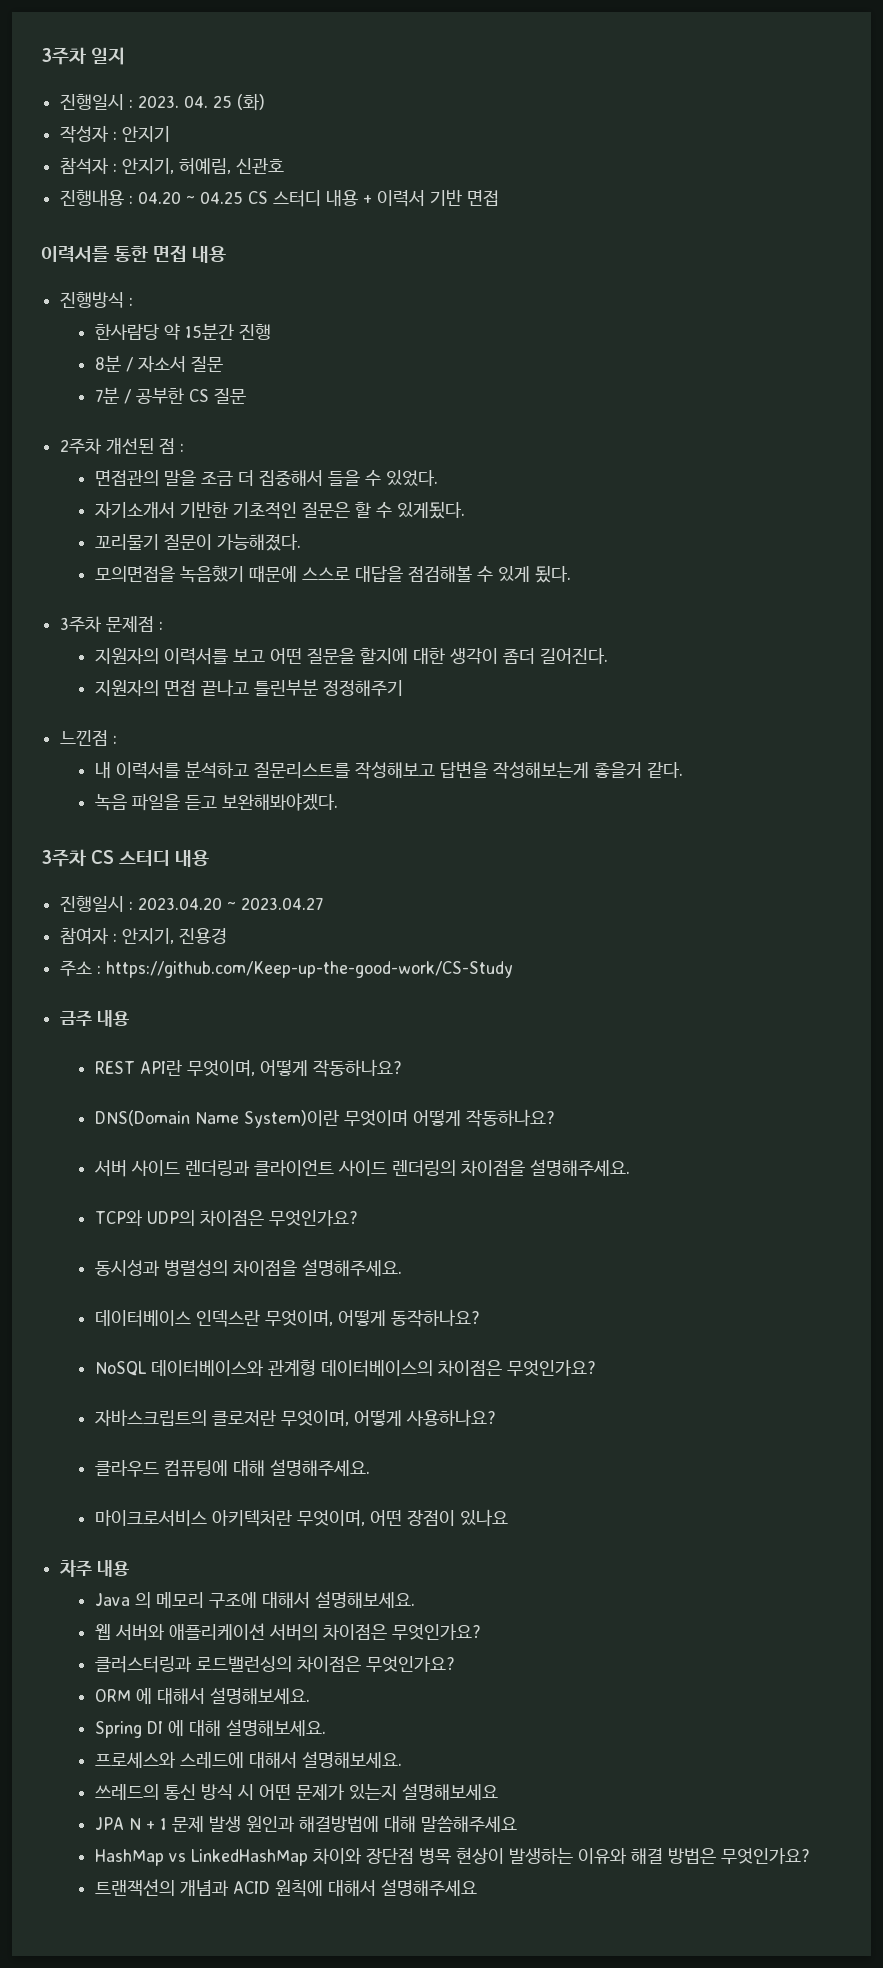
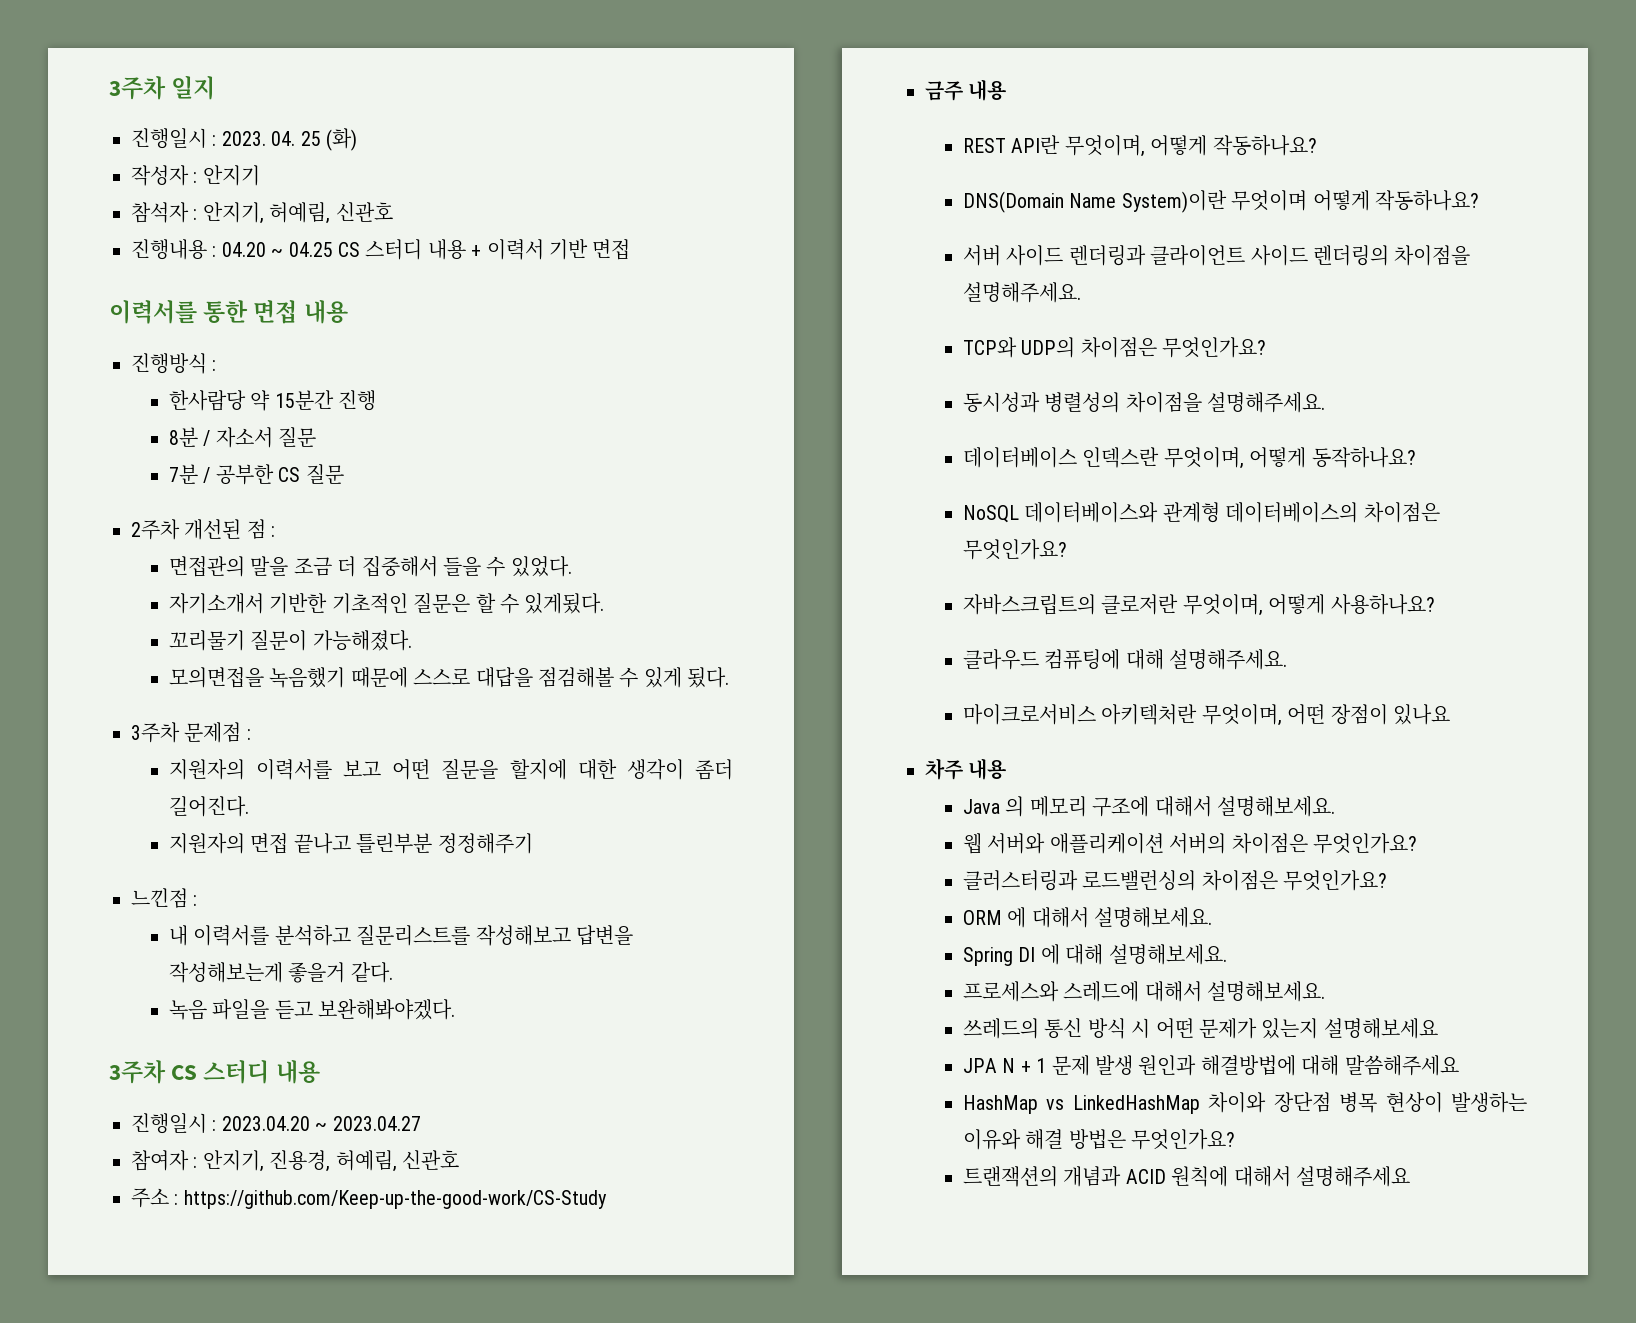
- 참여자 : 안지기, 진용경
+ 참여자 : 안지기, 진용경, 허예림, 신관호

